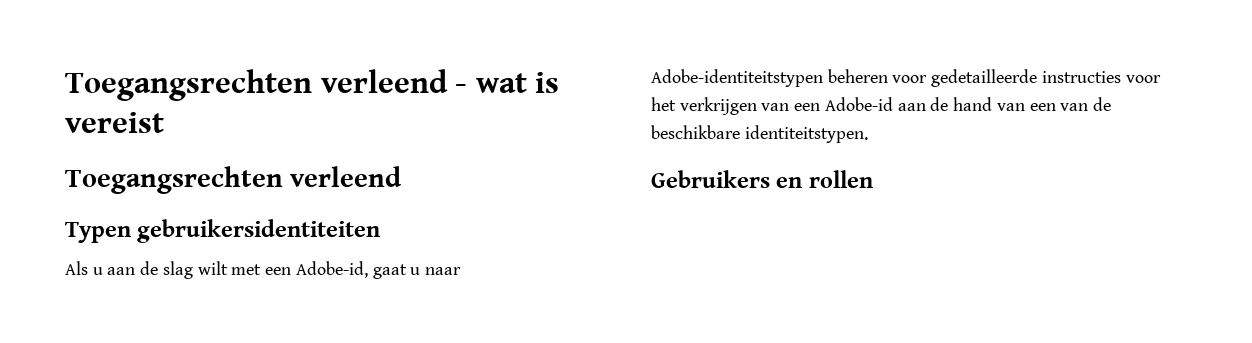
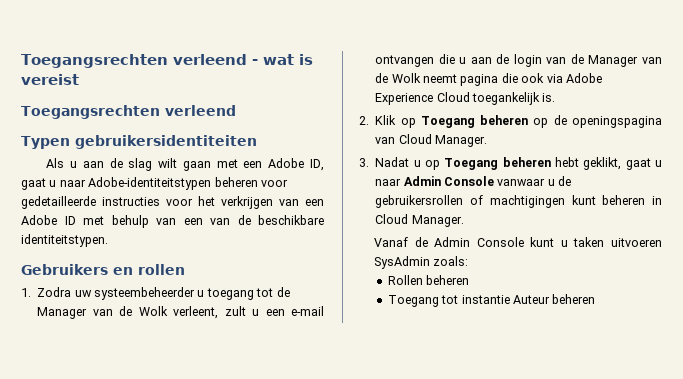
- Als u aan de slag wilt met een Adobe-id, gaat u naar Adobe-identiteitstypen beheren voor gedetailleerde instructies voor het verkrijgen van een Adobe-id aan de hand van een van de beschikbare identiteitstypen.
+ Als u aan de slag wilt gaan met een Adobe ID, gaat u naar Adobe-identiteitstypen beheren voor gedetailleerde instructies voor het verkrijgen van een Adobe ID met behulp van een van de beschikbare identiteitstypen.
+ 1. Zodra uw systeembeheerder u toegang tot de Manager van de Wolk verleent, zult u een e-mail ontvangen die u aan de login van de Manager van de Wolk neemt pagina die ook via Adobe Experience Cloud toegankelijk is.
+ 2. Klik op Toegang beheren op de openingspagina van Cloud Manager.
+ 3. Nadat u op Toegang beheren hebt geklikt, gaat u naar Admin Console vanwaar u de gebruikersrollen of machtigingen kunt beheren in Cloud Manager.
+ Vanaf de Admin Console kunt u taken uitvoeren SysAdmin zoals:
+ Rollen beheren
+ Toegang tot instantie Auteur beheren

